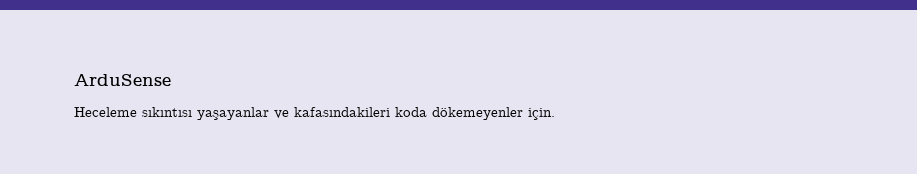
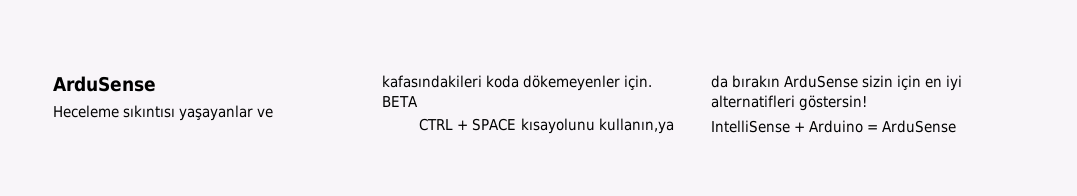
+ BETA
+ CTRL + SPACE kısayolunu kullanın,ya da bırakın ArduSense sizin için en iyi alternatifleri göstersin!
+ IntelliSense + Arduino = ArduSense

